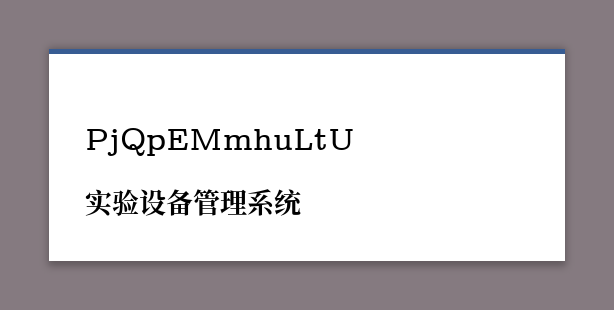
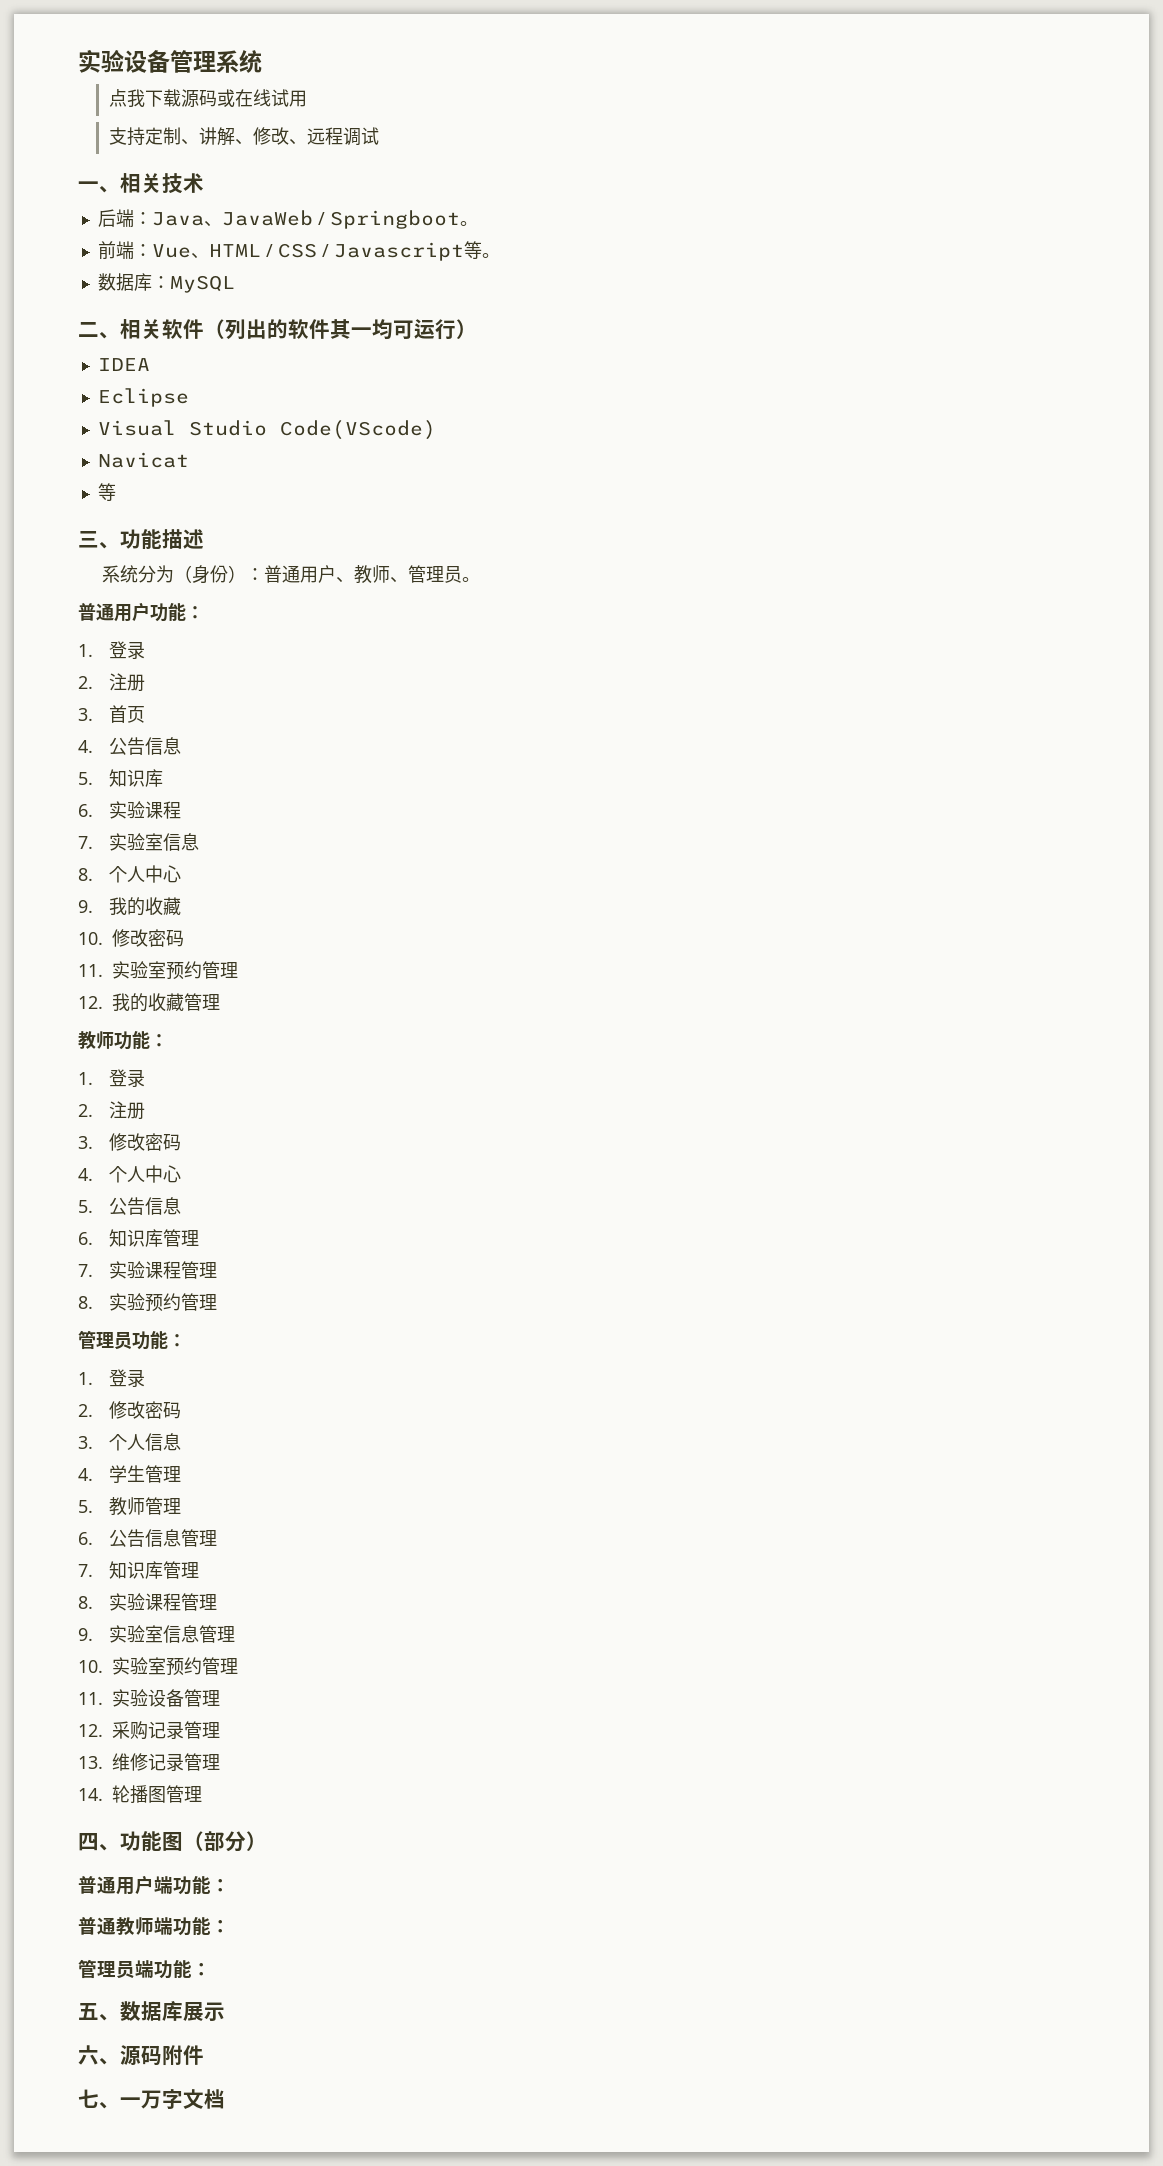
- PjQpEMmhuLtU
+ 点我下载源码或在线试用
+ 支持定制、讲解、修改、远程调试
+ 一、相关技术
+ 后端：Java、JavaWeb / Springboot。
+ 前端：Vue、HTML / CSS / Javascript等。
+ 数据库：MySQL
+ 二、相关软件（列出的软件其一均可运行）
+ IDEA
+ Eclipse
+ Visual Studio Code(VScode)
+ Navicat
+ 等
+ 三、功能描述
+ 系统分为（身份）：普通用户、教师、管理员。
+ 普通用户功能：
+ 1.登录
+ 2.注册
+ 3.首页
+ 4.公告信息
+ 5.知识库
+ 6.实验课程
+ 7.实验室信息
+ 8.个人中心
+ 9.我的收藏
+ 10.修改密码
+ 11.实验室预约管理
+ 12.我的收藏管理
+ 教师功能：
+ 1.登录
+ 2.注册
+ 3.修改密码
+ 4.个人中心
+ 5.公告信息
+ 6.知识库管理
+ 7.实验课程管理
+ 8.实验预约管理
+ 管理员功能：
+ 1.登录
+ 2.修改密码
+ 3.个人信息
+ 4.学生管理
+ 5.教师管理
+ 6.公告信息管理
+ 7.知识库管理
+ 8.实验课程管理
+ 9.实验室信息管理
+ 10.实验室预约管理
+ 11.实验设备管理
+ 12.采购记录管理
+ 13.维修记录管理
+ 14.轮播图管理
+ 四、功能图（部分）
+ 普通用户端功能：
+ 普通教师端功能：
+ 管理员端功能：
+ 五、数据库展示
+ 六、源码附件
+ 七、一万字文档

